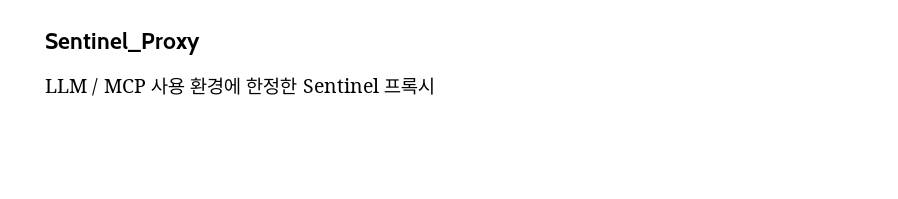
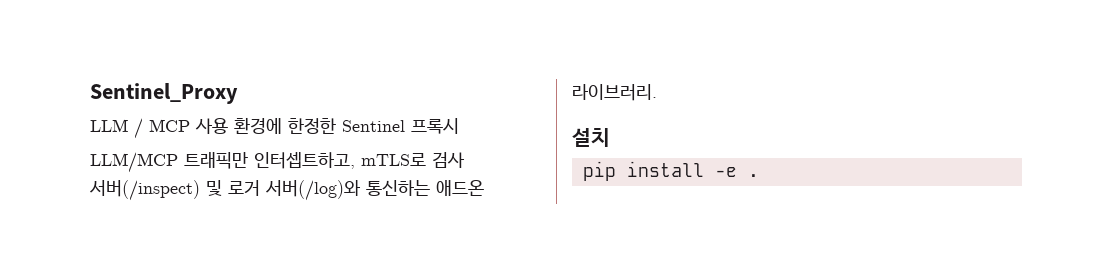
+ LLM/MCP 트래픽만 인터셉트하고, mTLS로 검사 서버(/inspect) 및 로거 서버(/log)와 통신하는 애드온 라이브러리.
+ 설치
+ pip install -e .

